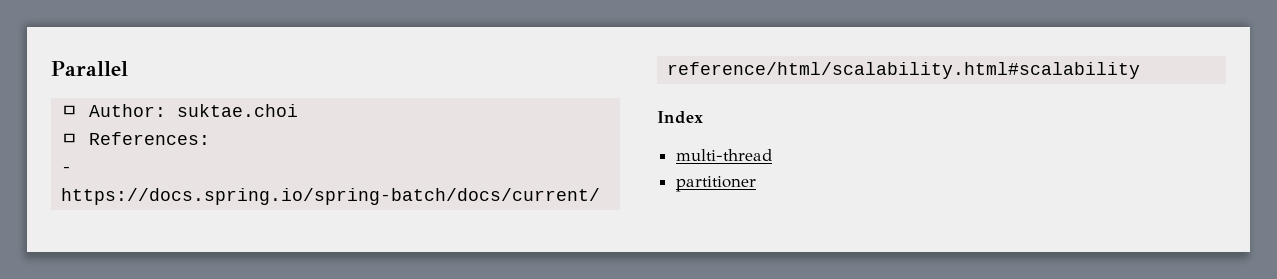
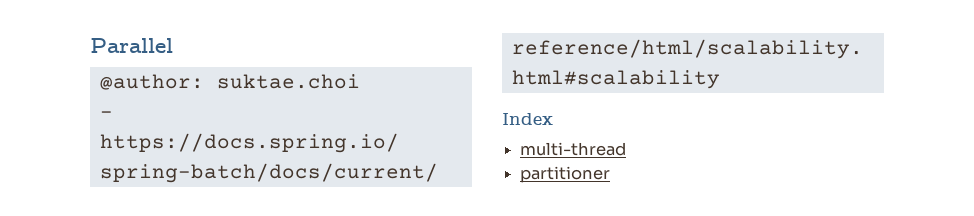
- ㅁ Author: suktae.choi
+ @author: suktae.choi
- ㅁ References:

